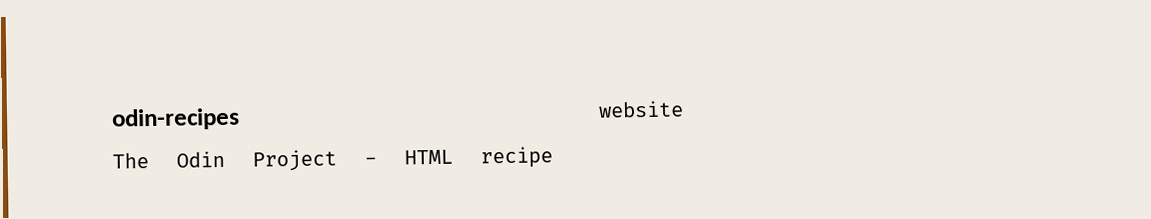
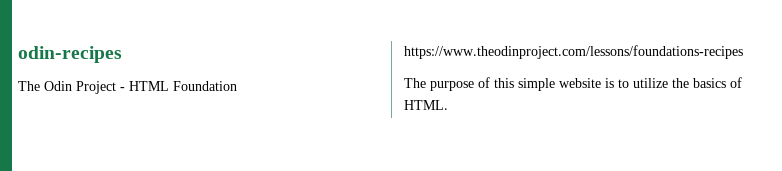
- The Odin Project - HTML recipe website
+ The Odin Project - HTML Foundation https://www.theodinproject.com/lessons/foundations-recipes
+ The purpose of this simple website is to utilize the basics of HTML.

